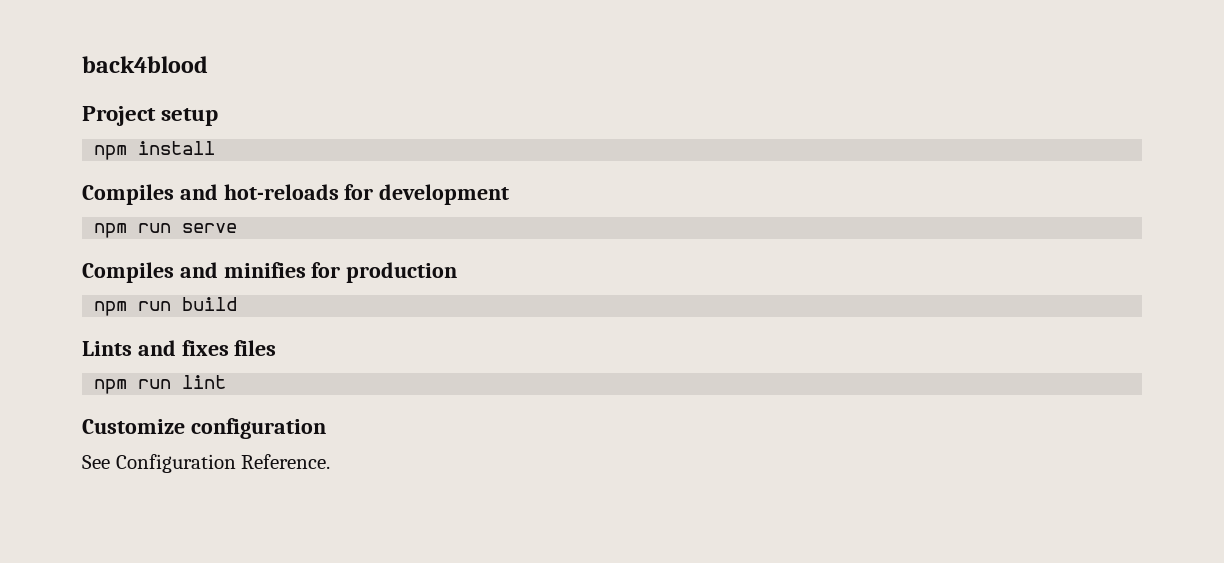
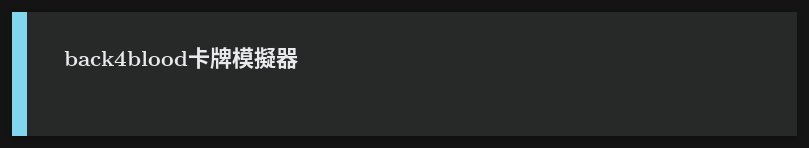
- back4blood
- Project setup
- npm install
- Compiles and hot-reloads for development
- npm run serve
- Compiles and minifies for production
- npm run build
- Lints and fixes files
- npm run lint
- Customize configuration
- See Configuration Reference.
+ back4blood卡牌模擬器

